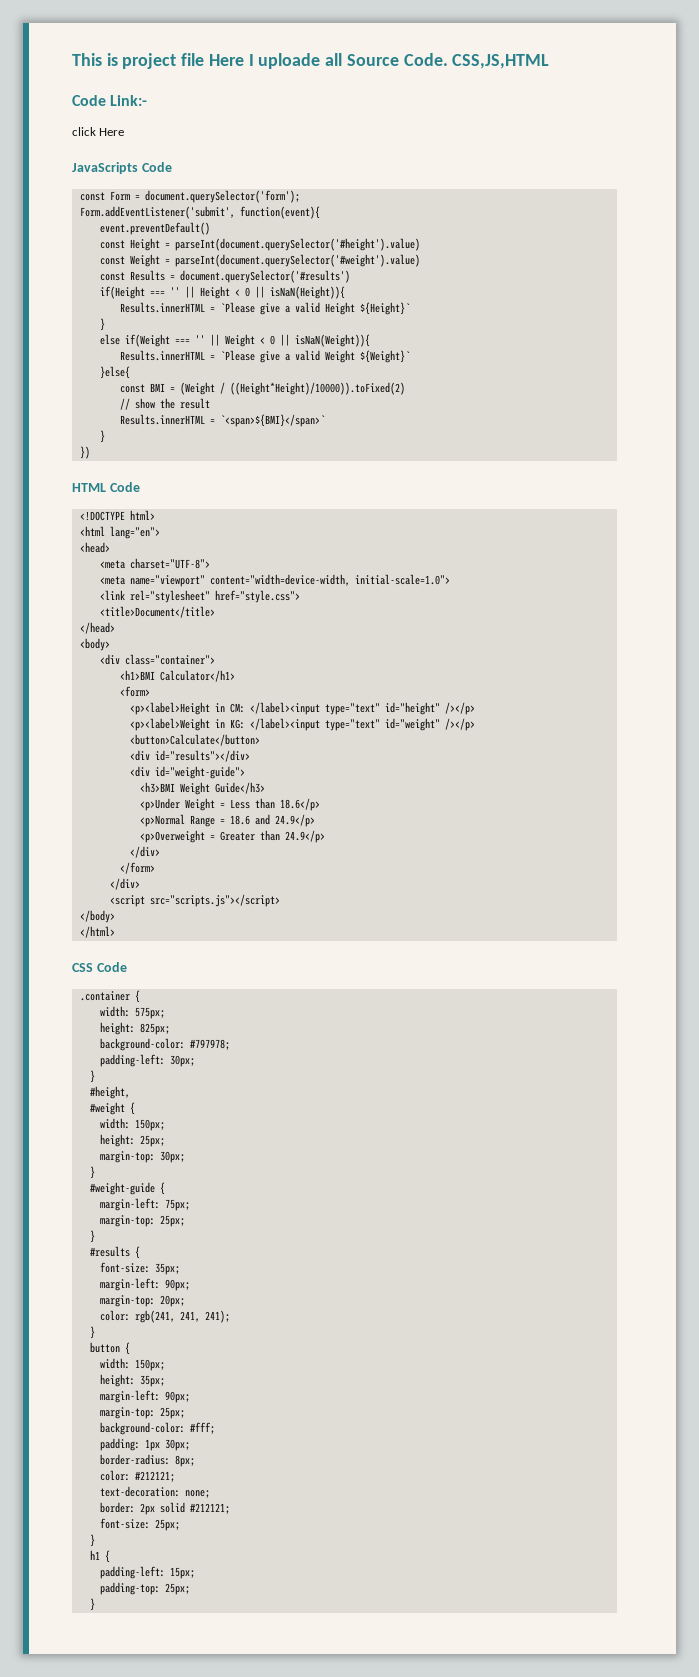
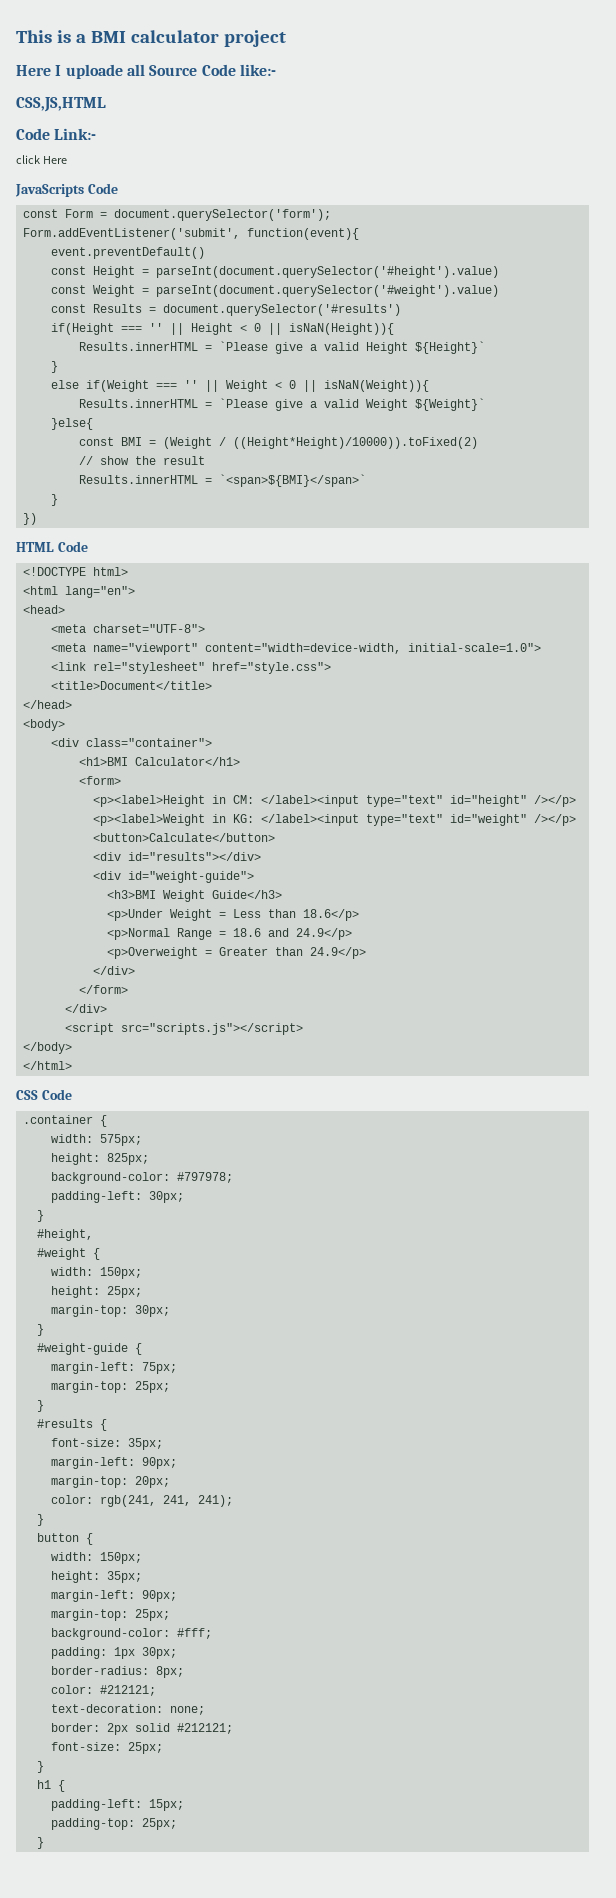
- This is project file Here I uploade all Source Code. CSS,JS,HTML
+ This is a BMI calculator project
+ Here I uploade all Source Code like:-
+ CSS,JS,HTML

